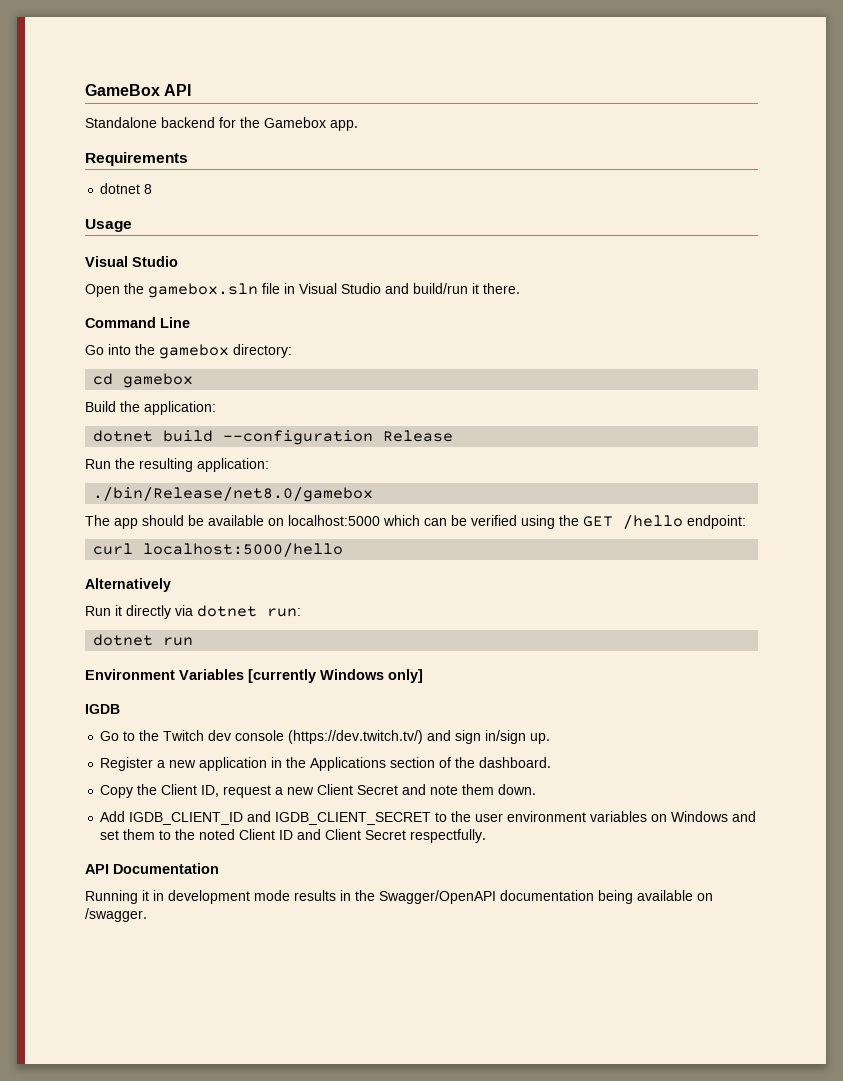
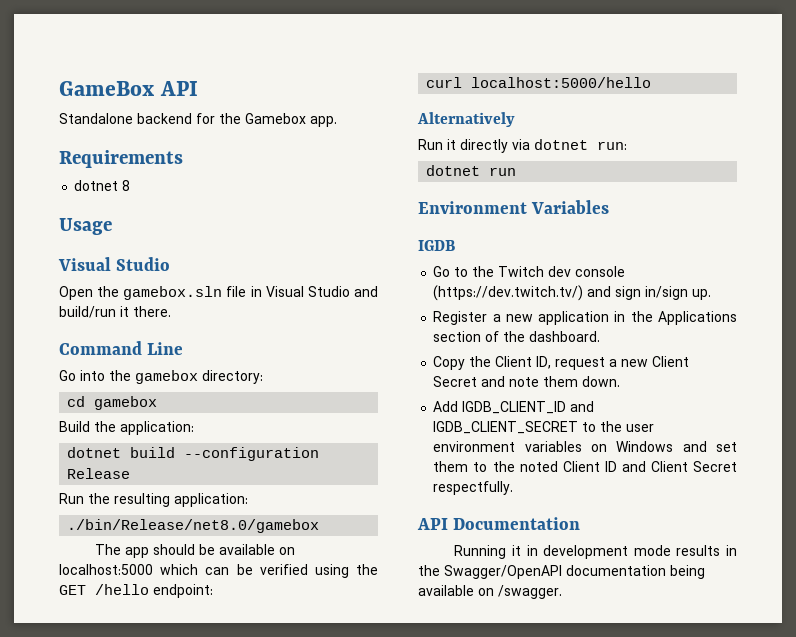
- Environment Variables [currently Windows only]
+ Environment Variables

